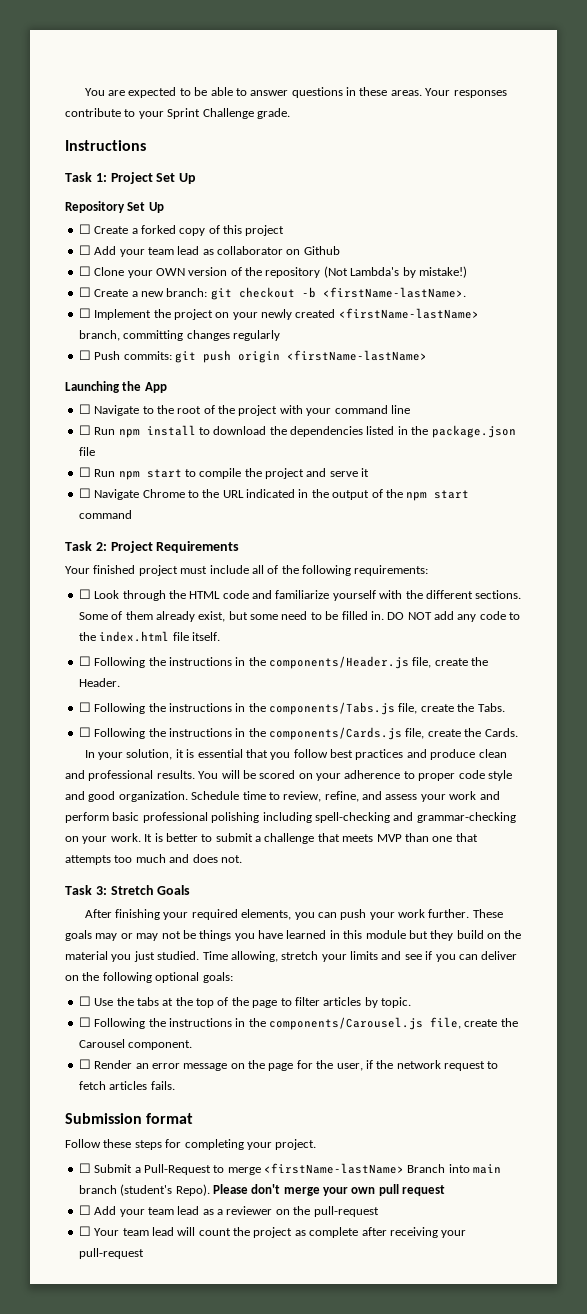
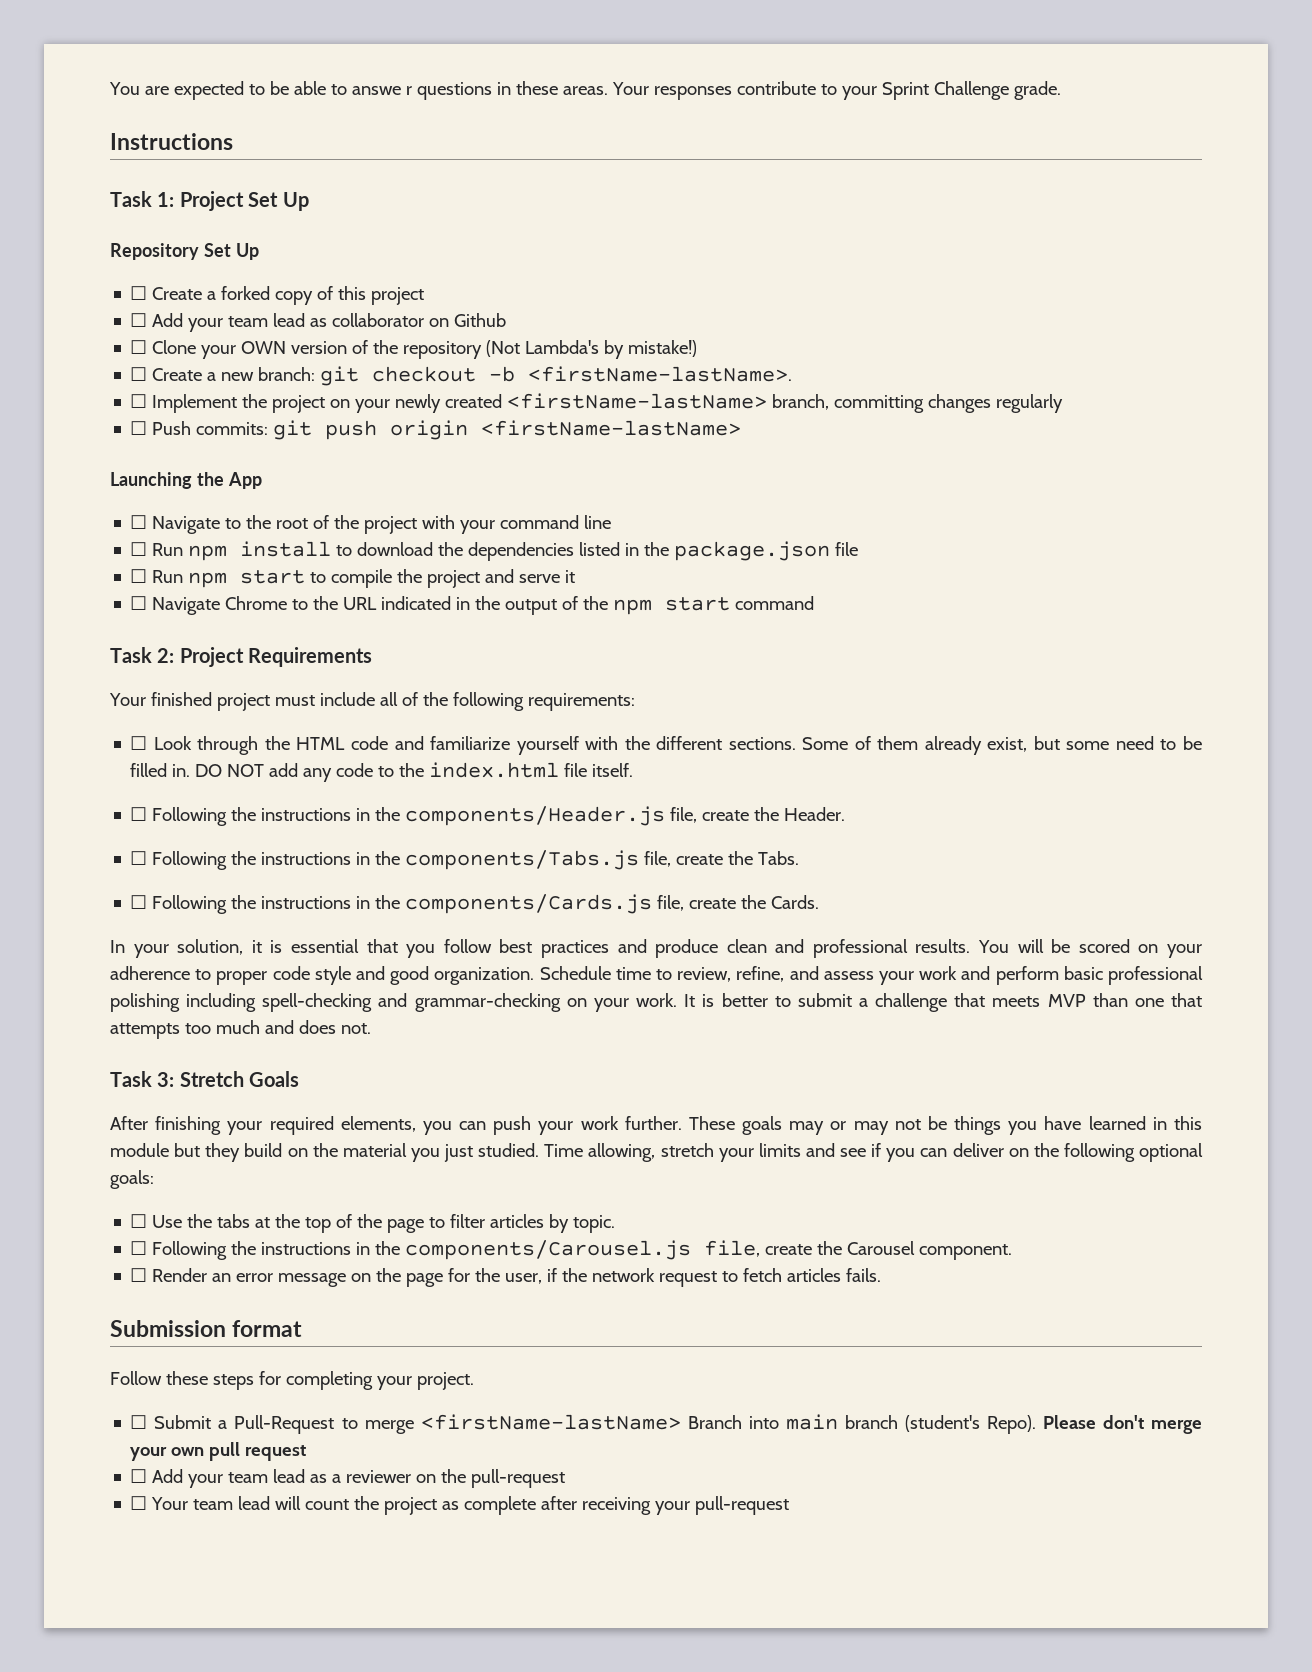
- You are expected to be able to answer questions in these areas.
+ You are expected to be able to answe r questions in these areas.

